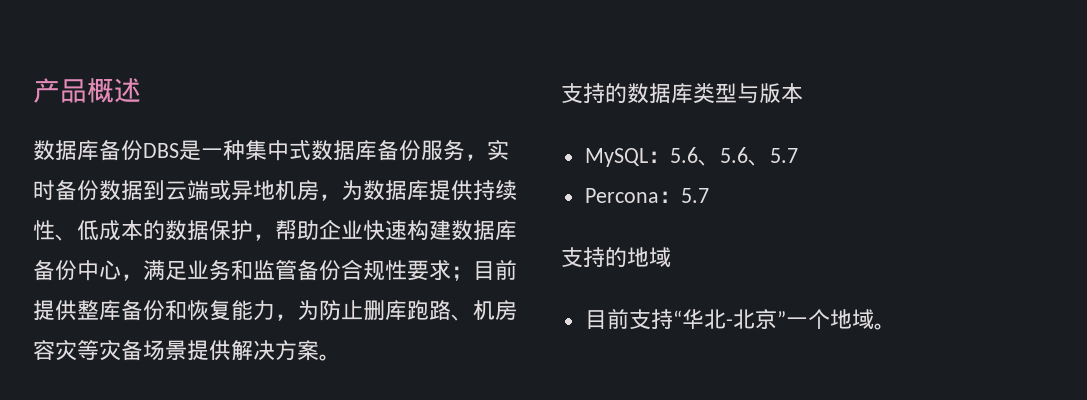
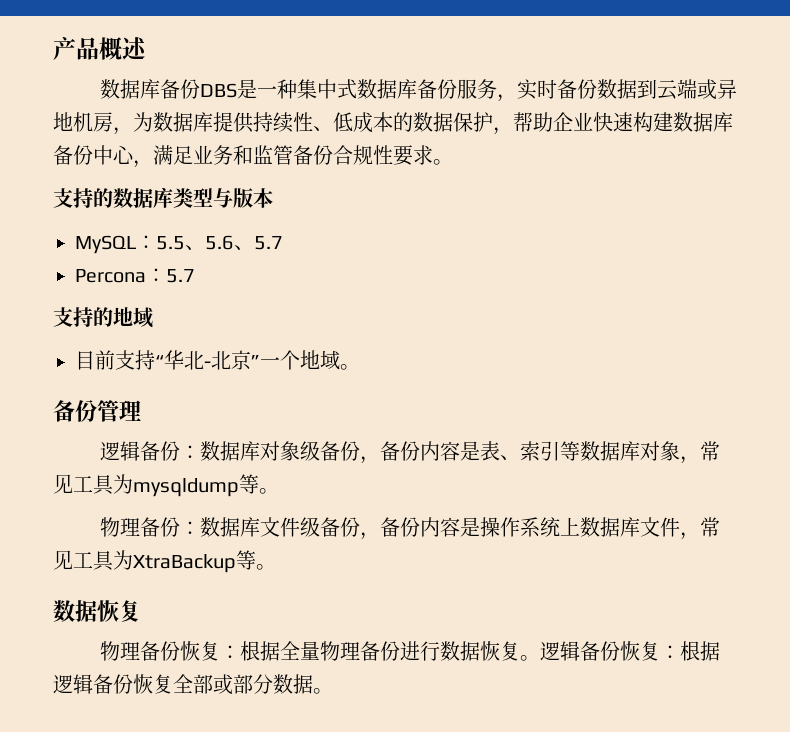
- 数据库备份DBS是一种集中式数据库备份服务，实时备份数据到云端或异地机房，为数据库提供持续性、低成本的数据保护，帮助企业快速构建数据库备份中心，满足业务和监管备份合规性要求；目前提供整库备份和恢复能力，为防止删库跑路、机房容灾等灾备场景提供解决方案。
+ 数据库备份DBS是一种集中式数据库备份服务，实时备份数据到云端或异地机房，为数据库提供持续性、低成本的数据保护，帮助企业快速构建数据库备份中心，满足业务和监管备份合规性要求。
- MySQL：5.6、5.6、5.7
+ MySQL：5.5、5.6、5.7
+ 备份管理
+ 逻辑备份：数据库对象级备份，备份内容是表、索引等数据库对象，常见工具为mysqldump等。
+ 物理备份：数据库文件级备份，备份内容是操作系统上数据库文件，常见工具为XtraBackup等。
+ 数据恢复
+ 物理备份恢复：根据全量物理备份进行数据恢复。逻辑备份恢复：根据逻辑备份恢复全部或部分数据。

